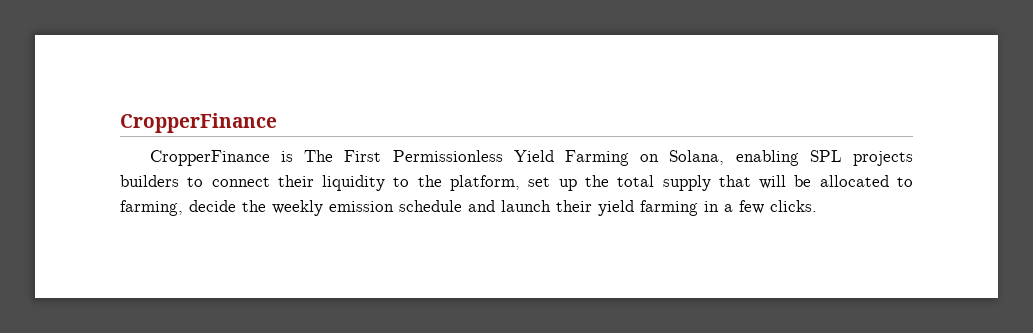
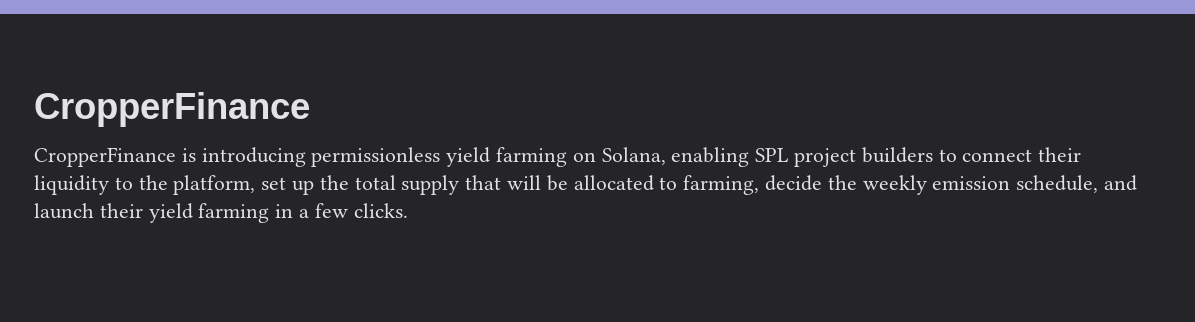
- CropperFinance is The First Permissionless Yield Farming on Solana, enabling SPL projects builders to connect their liquidity to the platform, set up the total supply that will be allocated to farming, decide the weekly emission schedule and launch their yield farming in a few clicks.
+ CropperFinance is introducing permissionless yield farming on Solana, enabling SPL project builders to connect their liquidity to the platform, set up the total supply that will be allocated to farming, decide the weekly emission schedule, and launch their yield farming in a few clicks.

